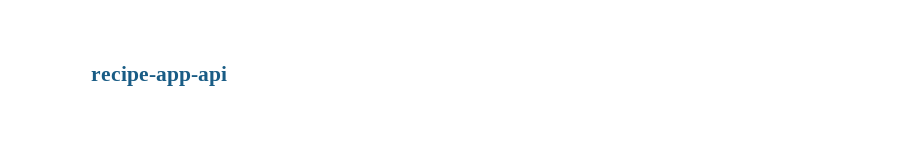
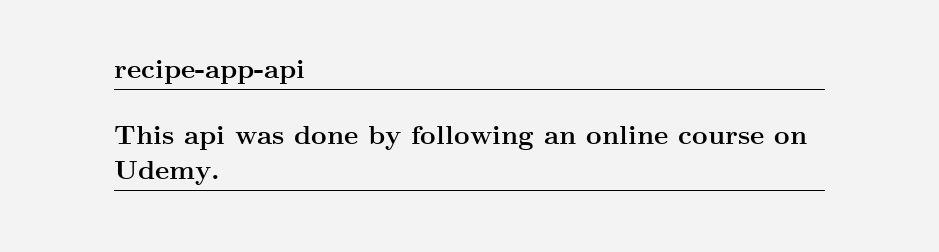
+ This api was done by following an online course on Udemy.

